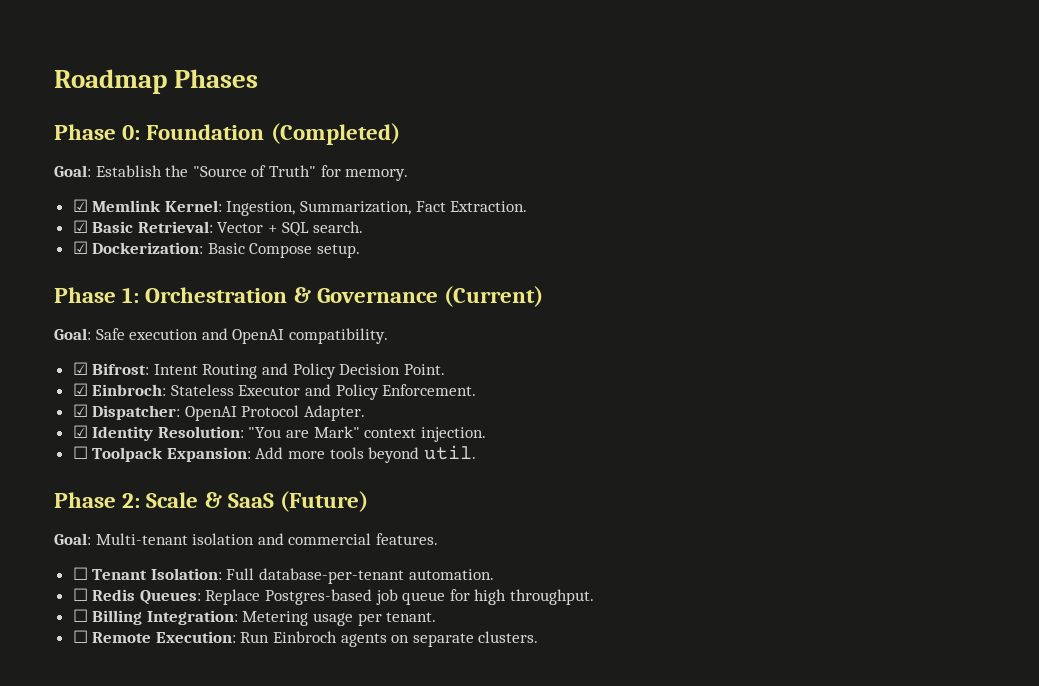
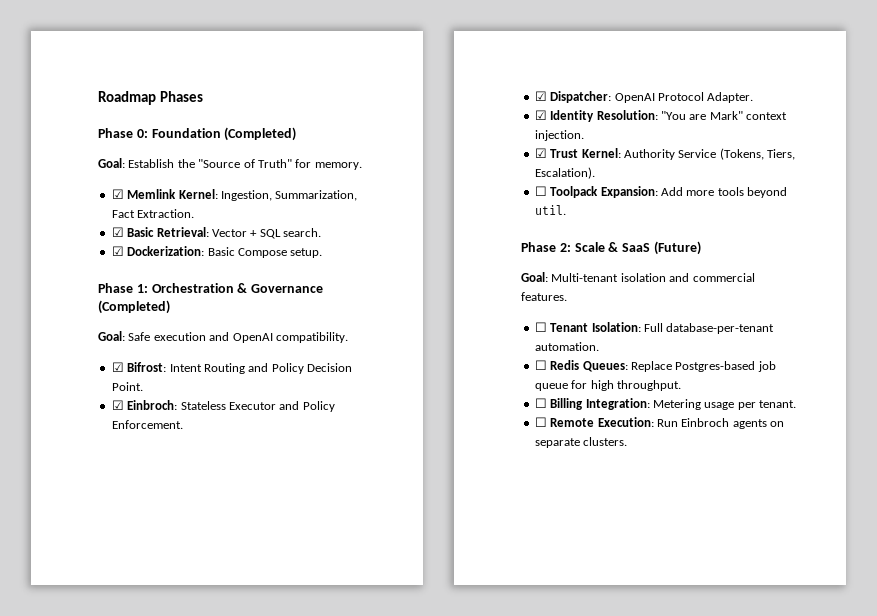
- Phase 1: Orchestration & Governance (Current)
+ Phase 1: Orchestration & Governance (Completed)
+ ☑ Trust Kernel: Authority Service (Tokens, Tiers, Escalation).

